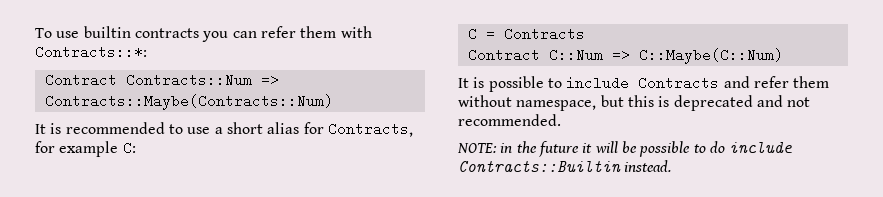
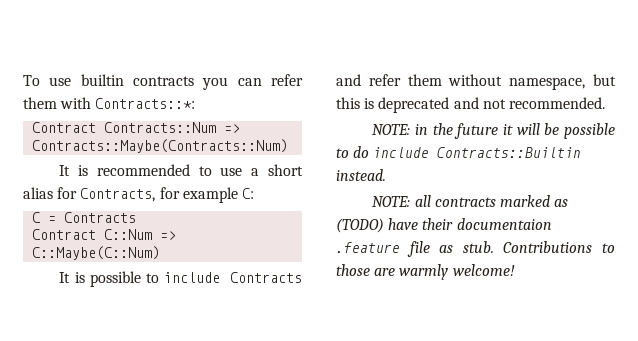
+ NOTE: all contracts marked as (TODO) have their documentaion .feature file as stub. Contributions to those are warmly welcome!

